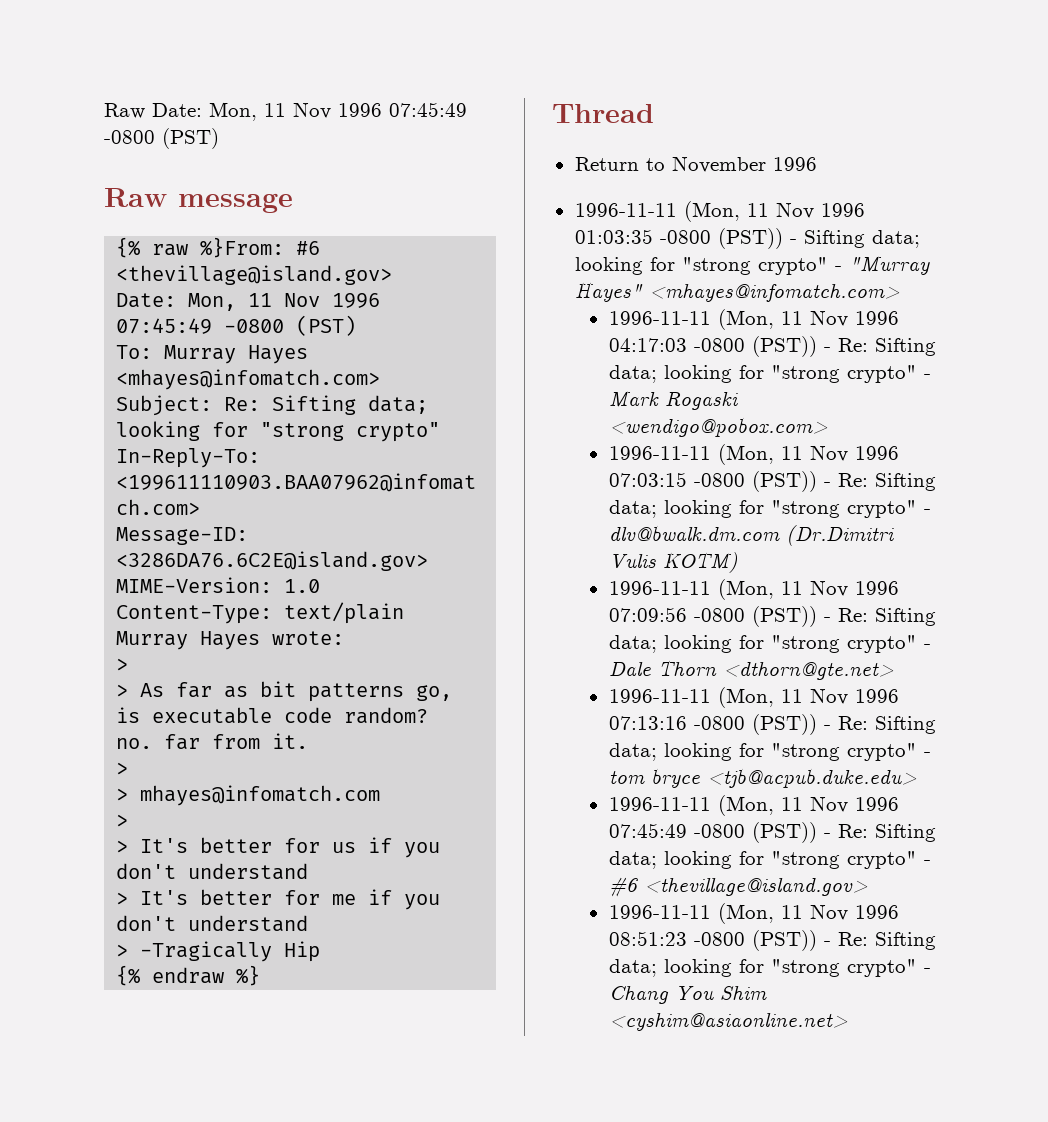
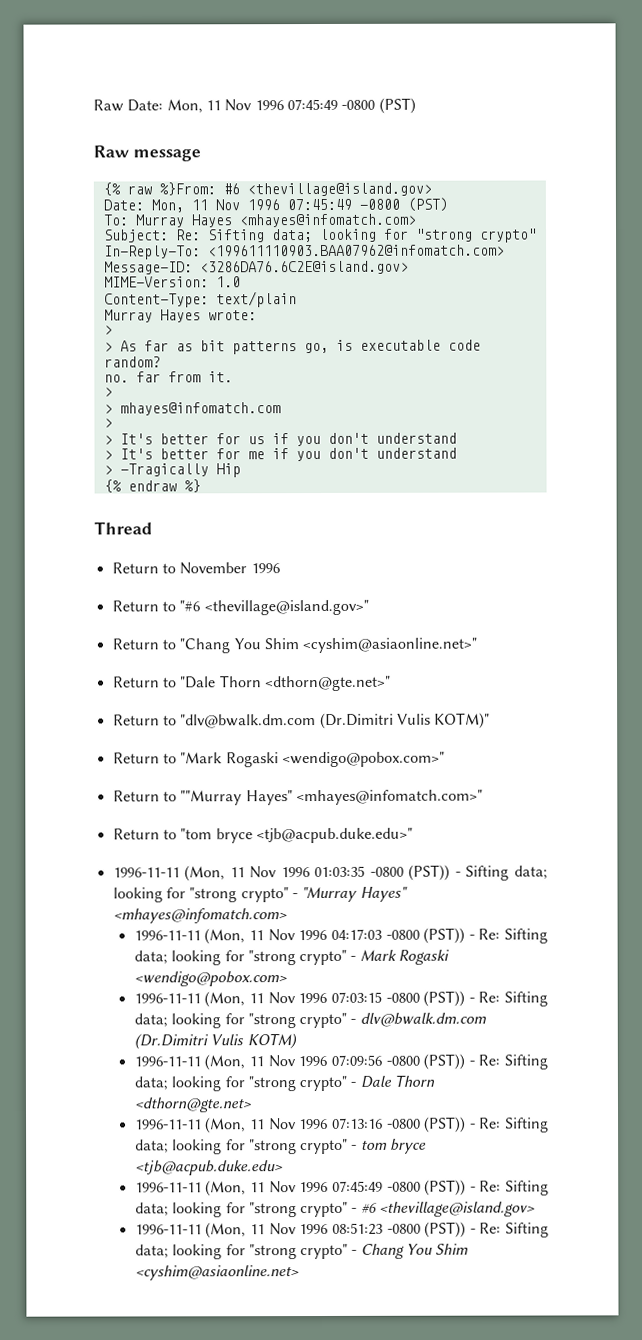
+ Return to "#6 <thevillage@island.gov>"
+ Return to "Chang You Shim <cyshim@asiaonline.net>"
+ Return to "Dale Thorn <dthorn@gte.net>"
+ Return to "dlv@bwalk.dm.com (Dr.Dimitri Vulis KOTM)"
+ Return to "Mark Rogaski <wendigo@pobox.com>"
+ Return to ""Murray Hayes" <mhayes@infomatch.com>"
+ Return to "tom bryce <tjb@acpub.duke.edu>"

